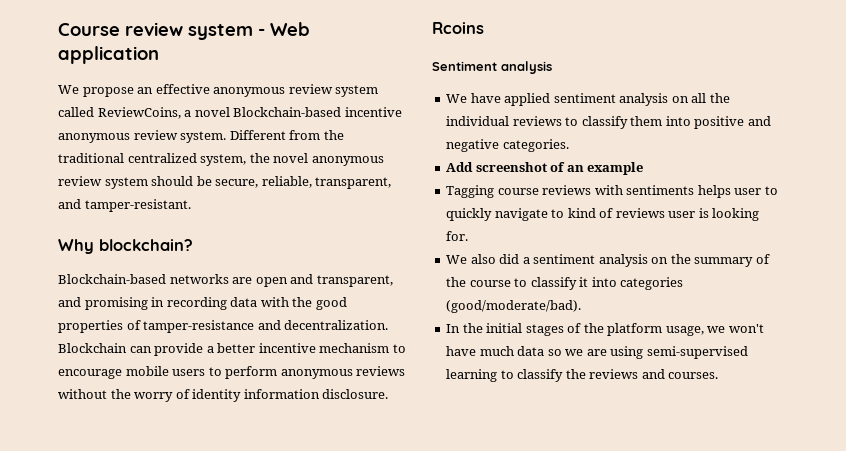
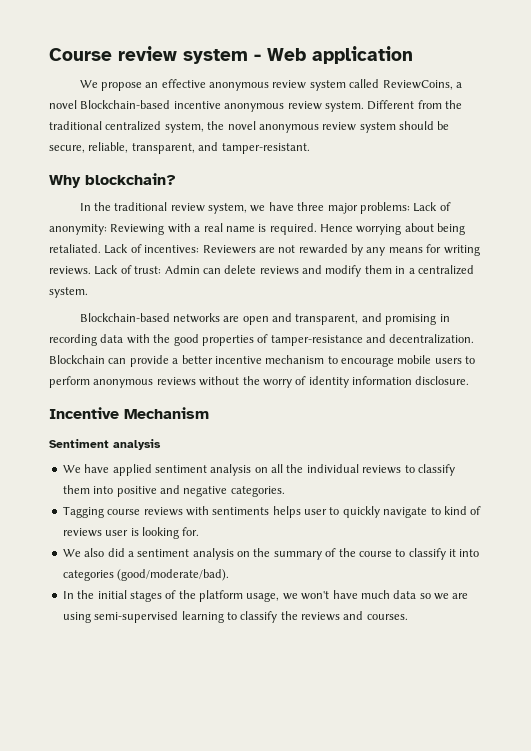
+ In the traditional review system, we have three major problems: Lack of anonymity: Reviewing with a real name is required. Hence worrying about being retaliated. Lack of incentives: Reviewers are not rewarded by any means for writing reviews. Lack of trust: Admin can delete reviews and modify them in a centralized system.
- Rcoins
+ Incentive Mechanism
- Add screenshot of an example

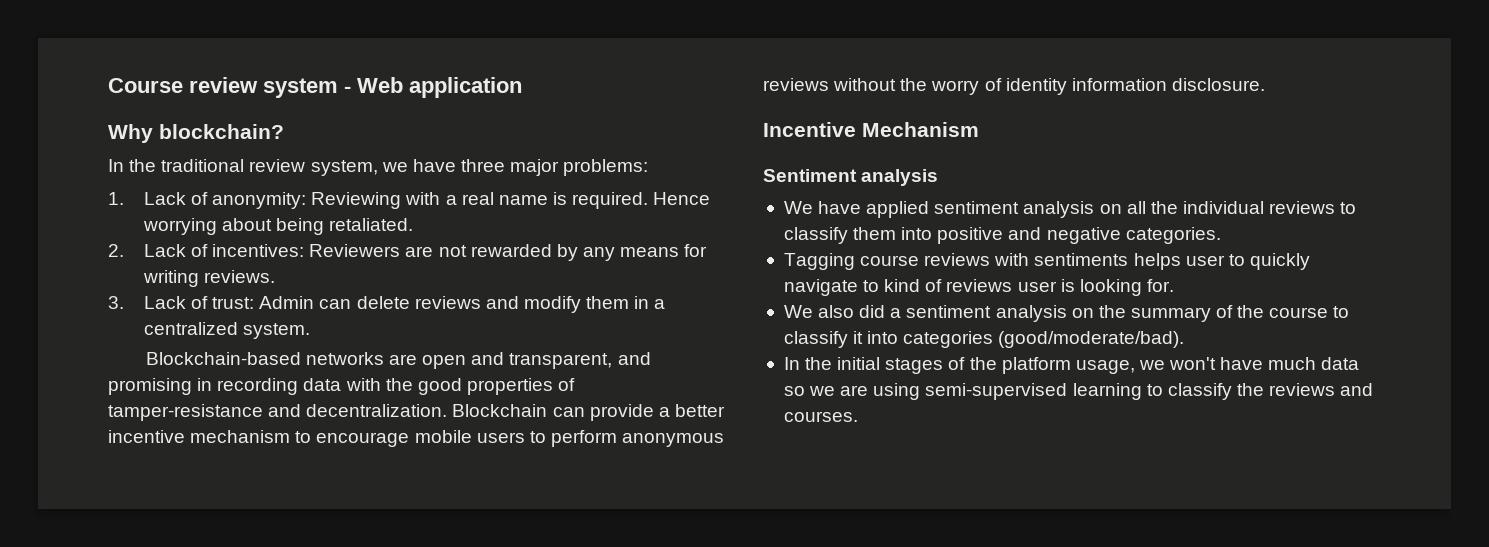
- We propose an effective anonymous review system called ReviewCoins, a novel Blockchain-based incentive anonymous review system. Different from the traditional centralized system, the novel anonymous review system should be secure, reliable, transparent, and tamper-resistant.
- In the traditional review system, we have three major problems: Lack of anonymity: Reviewing with a real name is required.
+ In the traditional review system, we have three major problems:
+ 1. Lack of anonymity: Reviewing with a real name is required.
- Hence worrying about being retaliated. Lack of incentives: Reviewers are not rewarded by any means for writing reviews. Lack of trust: Admin can delete reviews and modify them in a centralized system.
+ Hence worrying about being retaliated.
+ 2. Lack of incentives: Reviewers are not rewarded by any means for writing reviews.
+ 3. Lack of trust: Admin can delete reviews and modify them in a centralized system.

